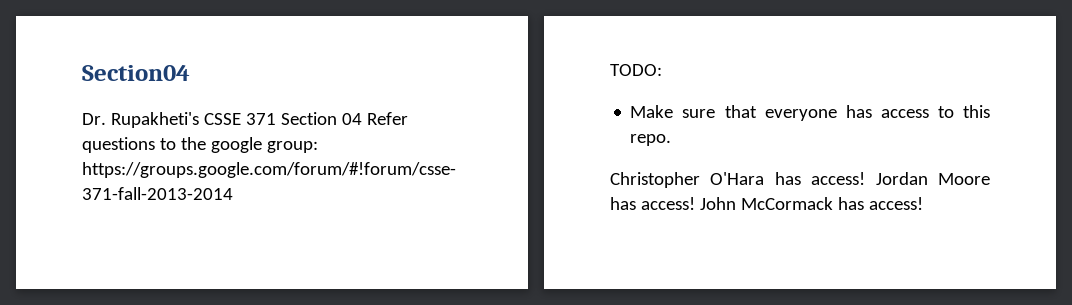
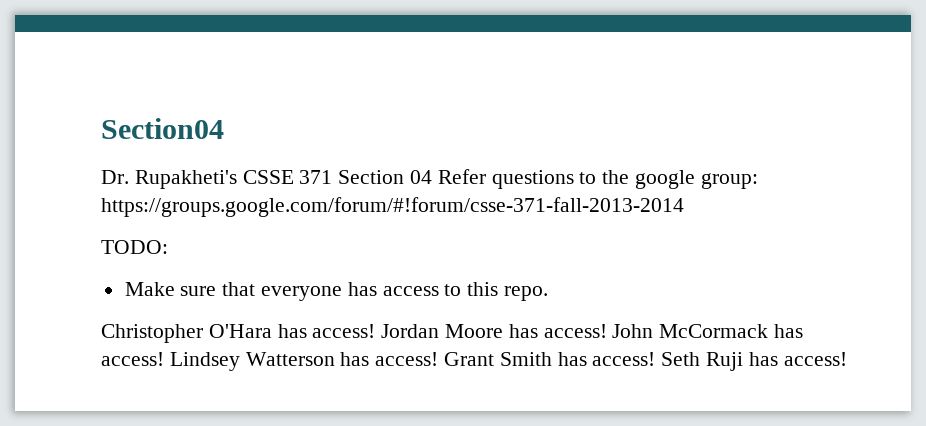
+ Lindsey Watterson has access! Grant Smith has access! Seth Ruji has access!

